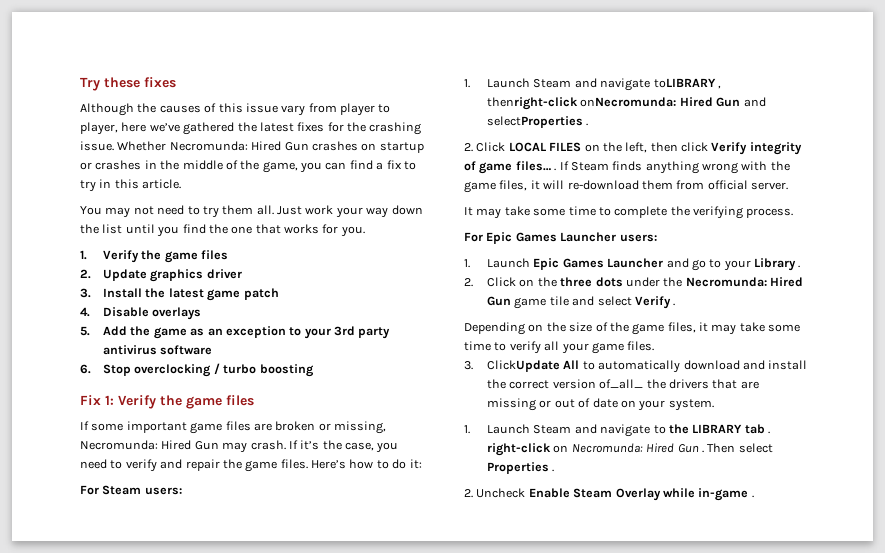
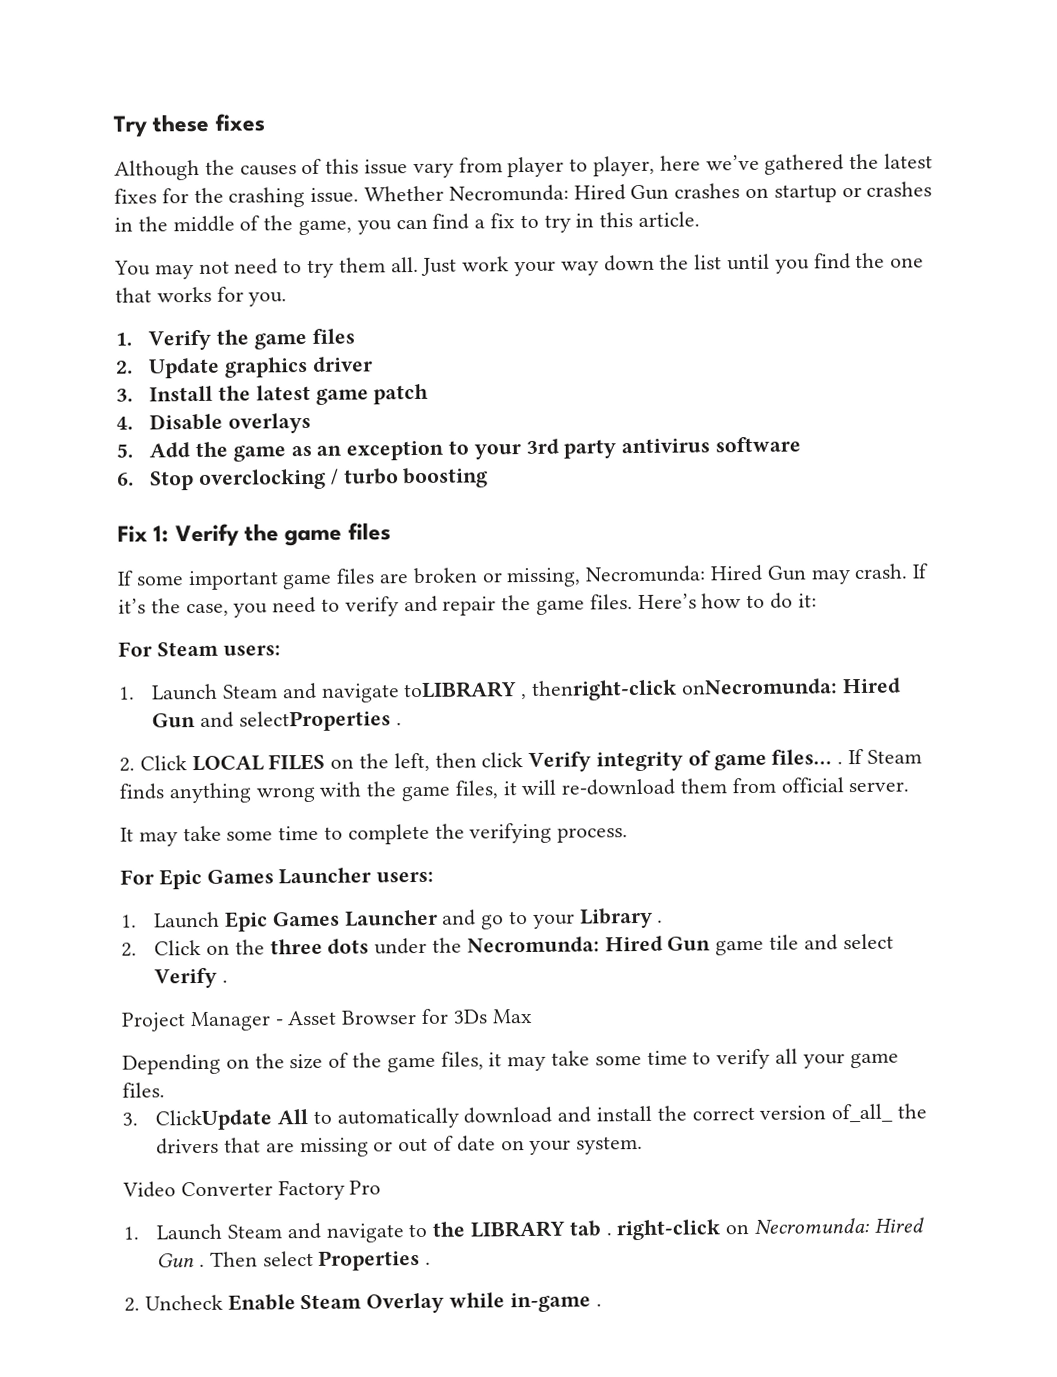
+ Project Manager - Asset Browser for 3Ds Max
+ Video Converter Factory Pro

